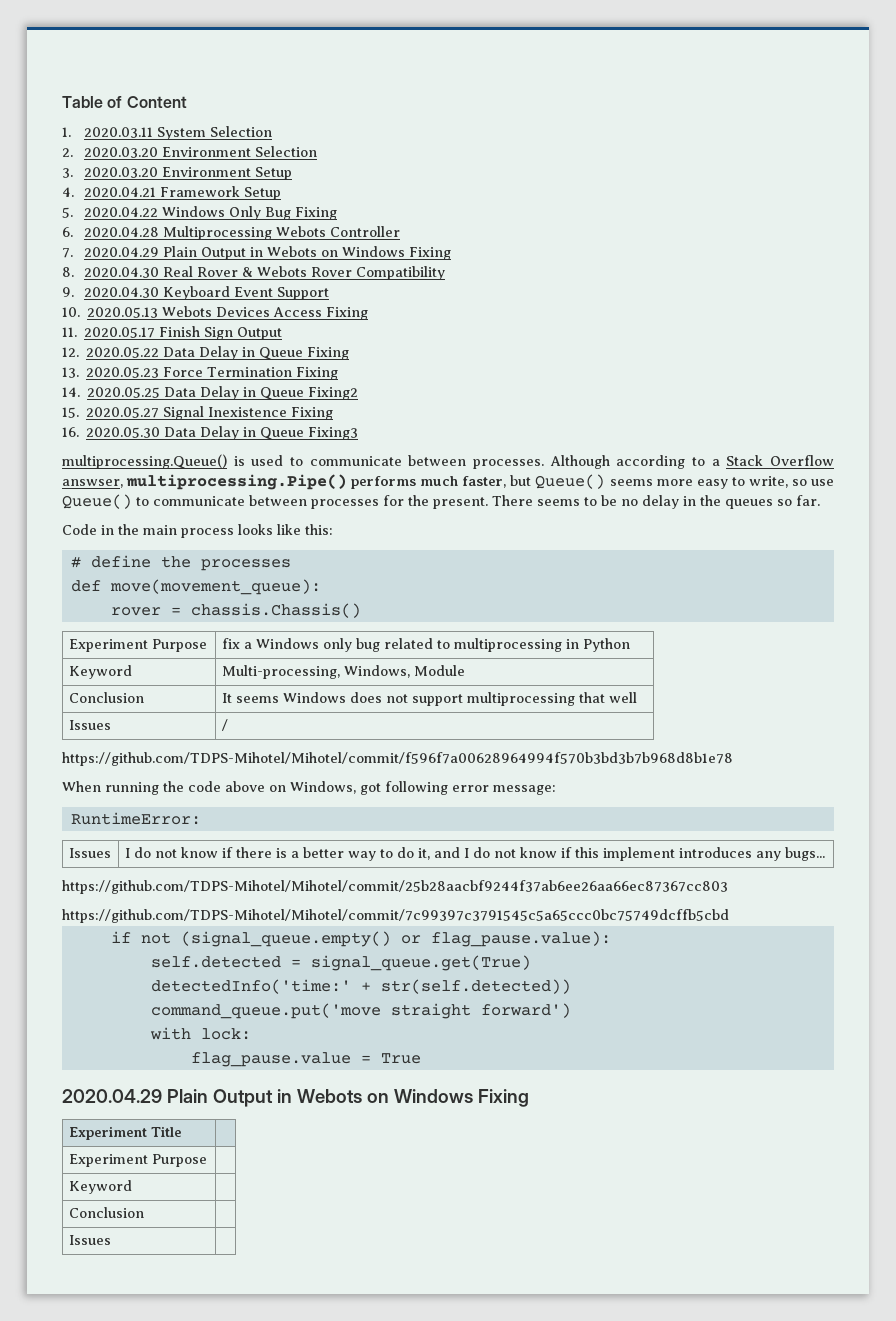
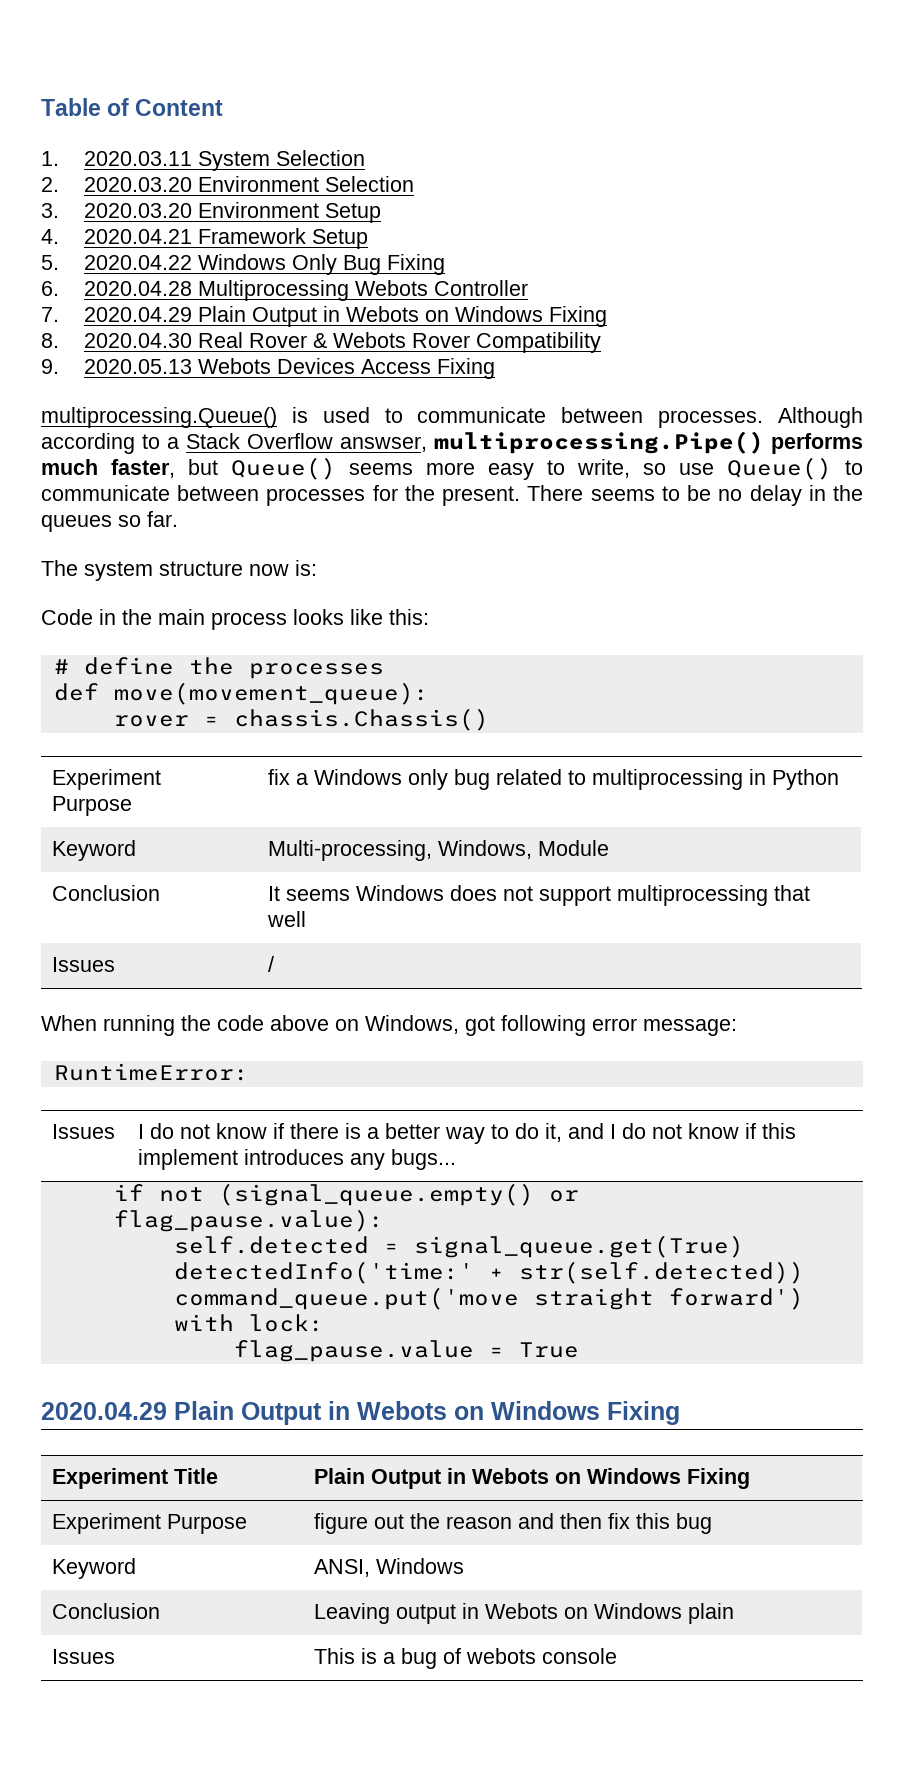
- 9. 2020.04.30 Keyboard Event Support
- 10. 2020.05.13 Webots Devices Access Fixing
+ 9. 2020.05.13 Webots Devices Access Fixing
- 11. 2020.05.17 Finish Sign Output
- 12. 2020.05.22 Data Delay in Queue Fixing
- 13. 2020.05.23 Force Termination Fixing
- 14. 2020.05.25 Data Delay in Queue Fixing2
- 15. 2020.05.27 Signal Inexistence Fixing
- 16. 2020.05.30 Data Delay in Queue Fixing3
+ The system structure now is:
- https://github.com/TDPS-Mihotel/Mihotel/commit/f596f7a00628964994f570b3bd3b7b968d8b1e78
- https://github.com/TDPS-Mihotel/Mihotel/commit/25b28aacbf9244f37ab6ee26aa66ec87367cc803
- https://github.com/TDPS-Mihotel/Mihotel/commit/7c99397c3791545c5a65ccc0bc75749dcffb5cbd
- Experiment Title |
- Experiment Purpose |
- Keyword |
- Conclusion |
- Issues |
+ Experiment Title | Plain Output in Webots on Windows Fixing
+ Experiment Purpose | figure out the reason and then fix this bug
+ Keyword | ANSI, Windows
+ Conclusion | Leaving output in Webots on Windows plain
+ Issues | This is a bug of webots console

